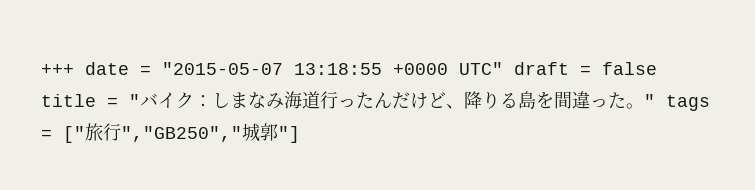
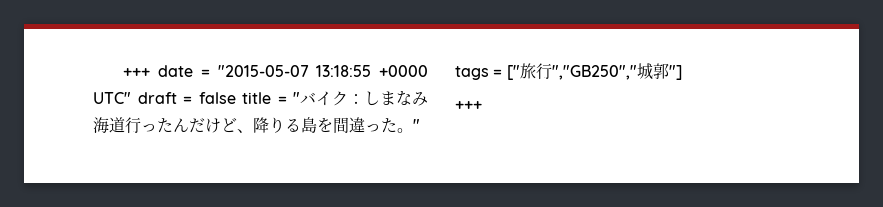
  " tags = ["旅行","GB250","城郭"]
+ +++

